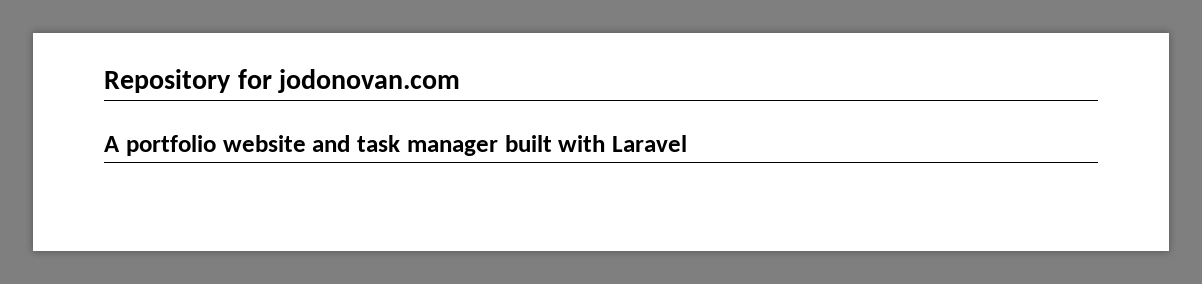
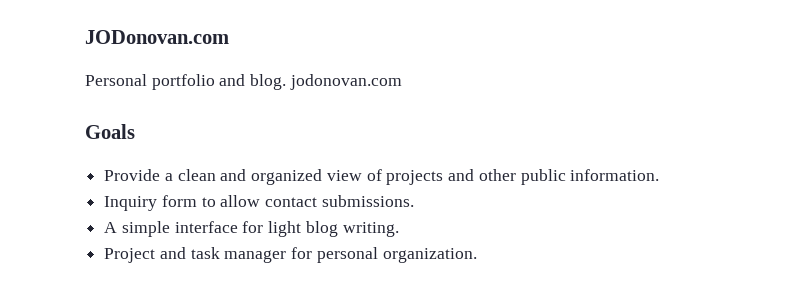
- Repository for jodonovan.com
- A portfolio website and task manager built with Laravel
+ JODonovan.com
+ Personal portfolio and blog. jodonovan.com
+ Goals
+ Provide a clean and organized view of projects and other public information.
+ Inquiry form to allow contact submissions.
+ A simple interface for light blog writing.
+ Project and task manager for personal organization.

